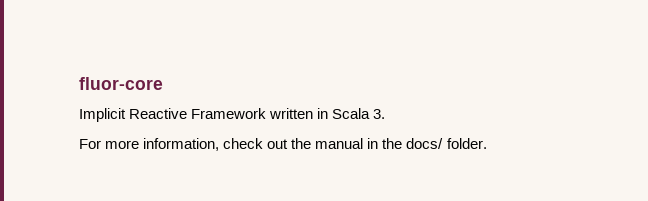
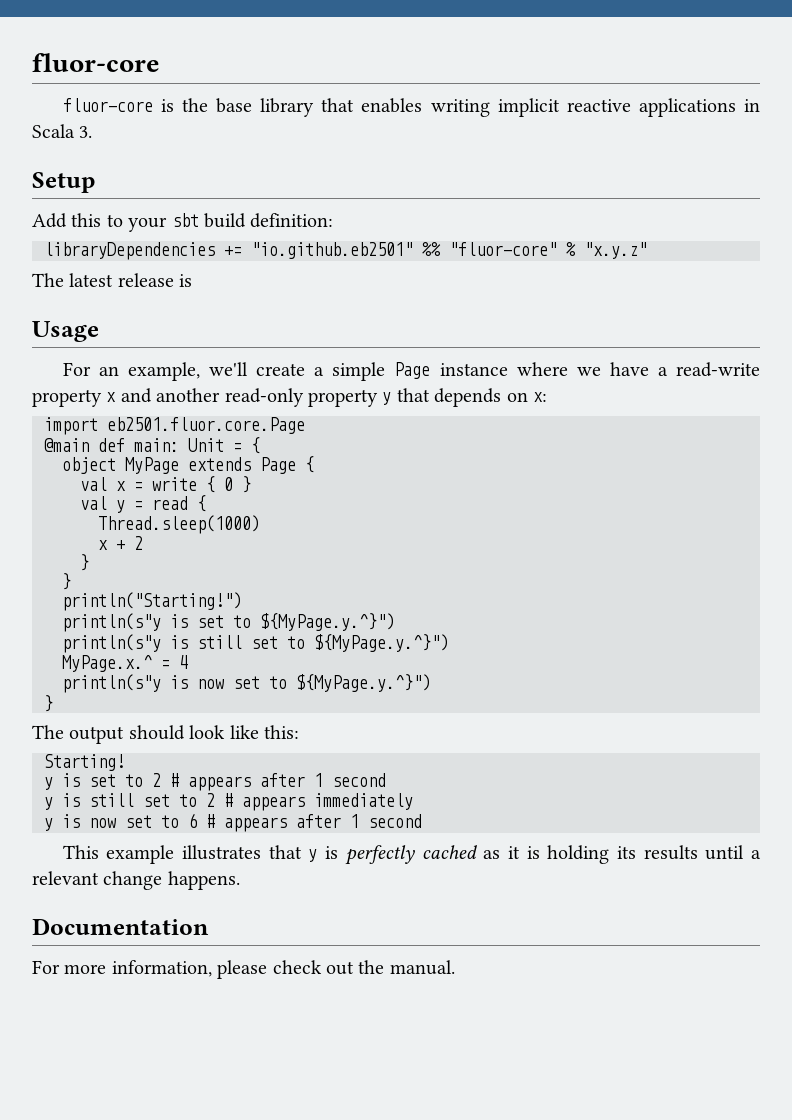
- Implicit Reactive Framework written in Scala 3.
+ fluor-core is the base library that enables writing implicit reactive applications in Scala 3.
+ Setup
+ Add this to your sbt build definition:
+ libraryDependencies += "io.github.eb2501" %% "fluor-core" % "x.y.z"
+ The latest release is
+ Usage
+ For an example, we'll create a simple Page instance where we have a read-write property x and another read-only property y that depends on x:
+ import eb2501.fluor.core.Page
+ @main def main: Unit = {
+ object MyPage extends Page {
+ val x = write { 0 }
+ val y = read {
+ Thread.sleep(1000)
+ x + 2
+ }
+ }
+ println("Starting!")
+ println(s"y is set to ${MyPage.y.^}")
+ println(s"y is still set to ${MyPage.y.^}")
+ MyPage.x.^ = 4
+ println(s"y is now set to ${MyPage.y.^}")
+ }
+ The output should look like this:
+ Starting!
+ y is set to 2 # appears after 1 second
+ y is still set to 2 # appears immediately
+ y is now set to 6 # appears after 1 second
+ This example illustrates that y is perfectly cached as it is holding its results until a relevant change happens.
+ Documentation
- For more information, check out the manual in the docs/ folder.
+ For more information, please check out the manual.

